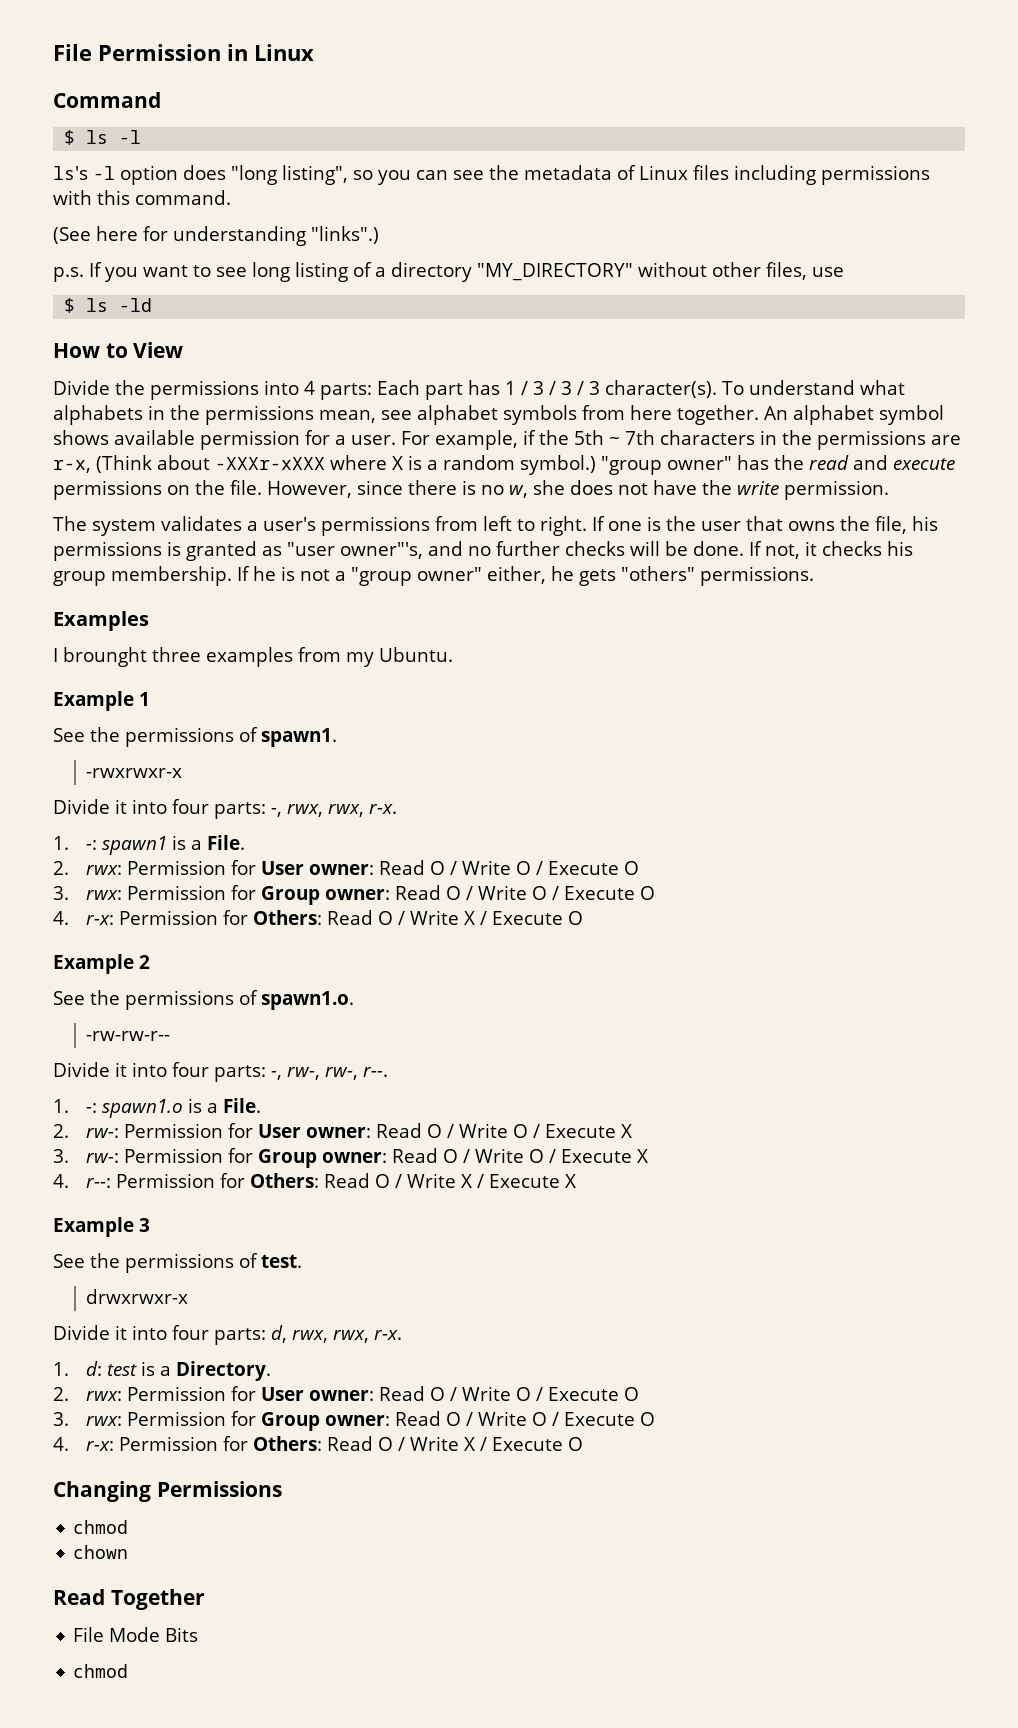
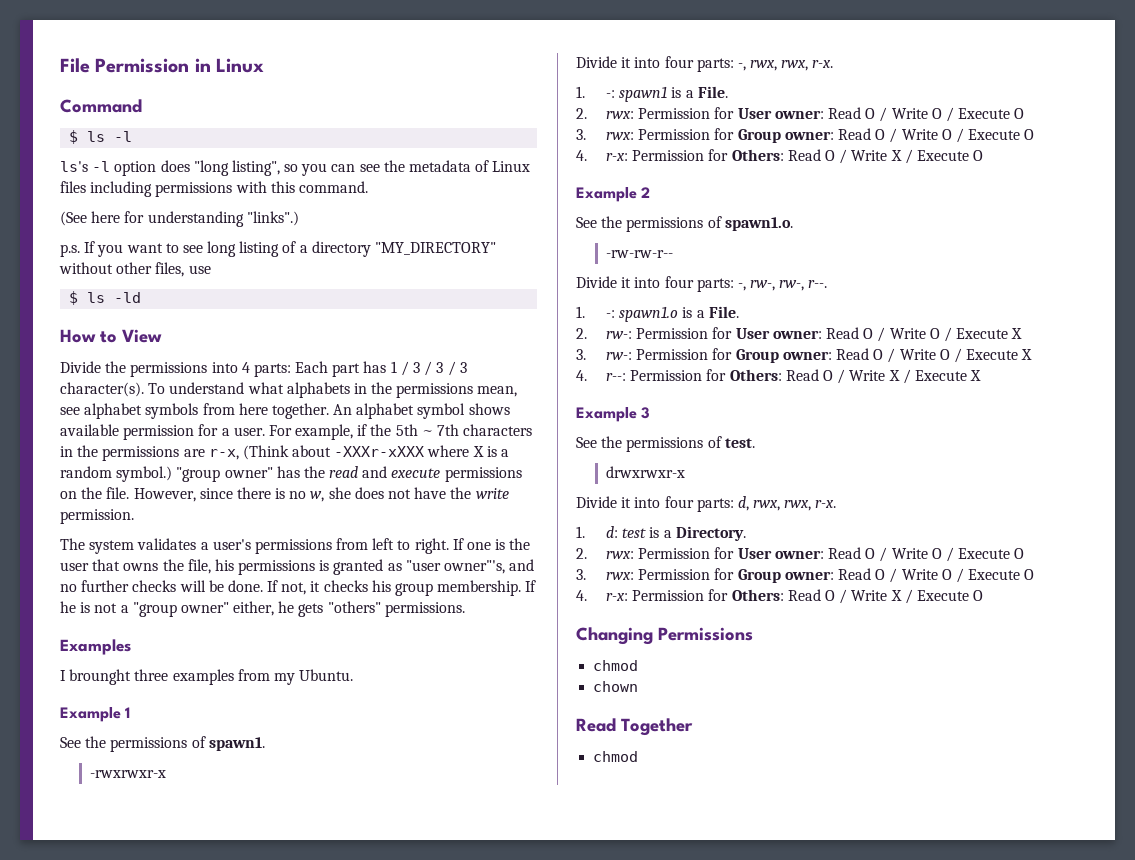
- File Mode Bits

